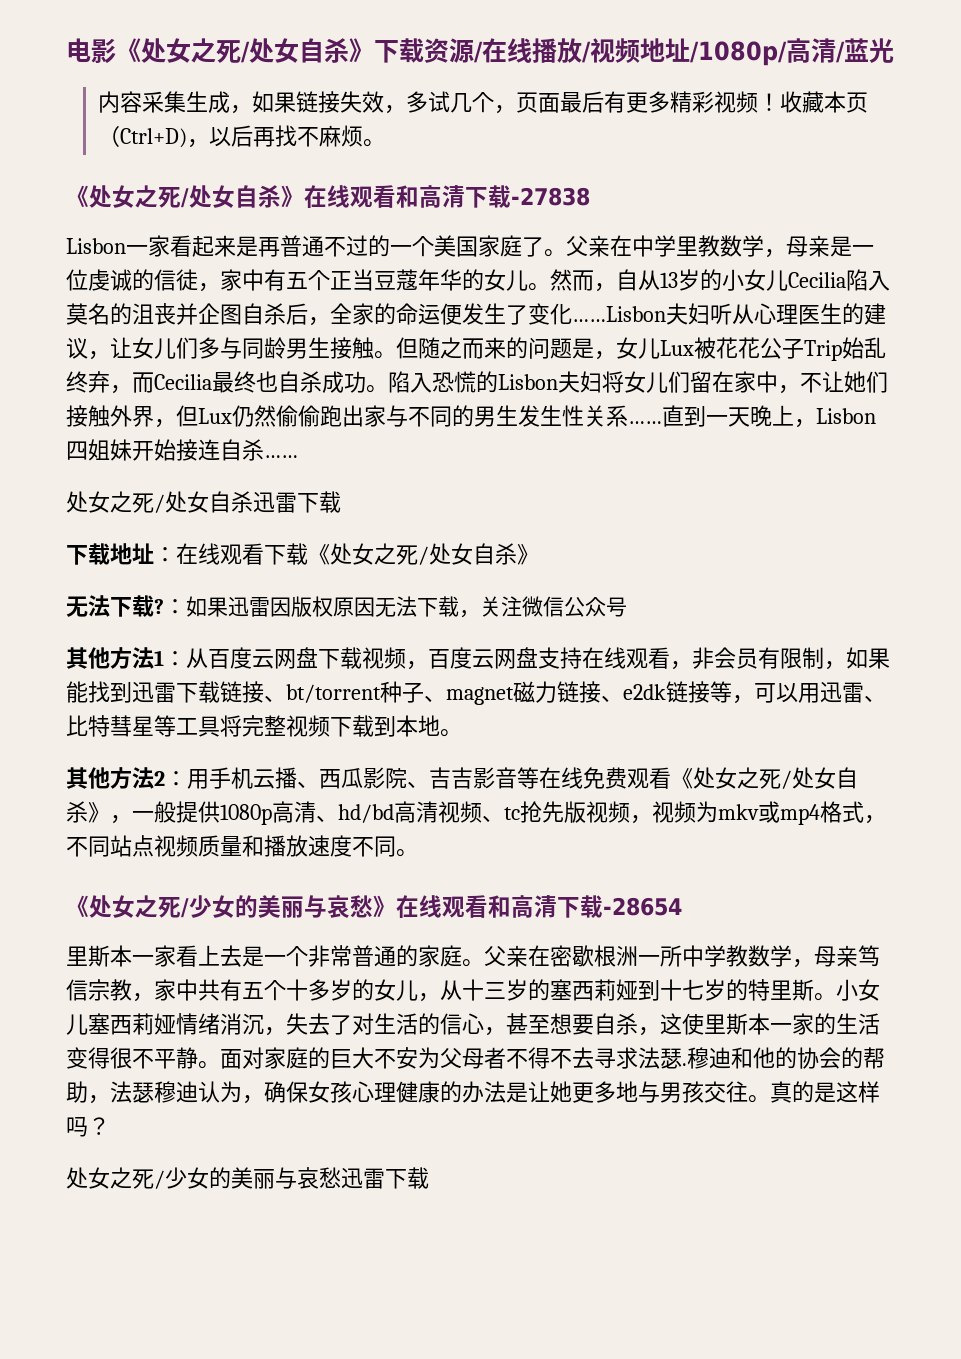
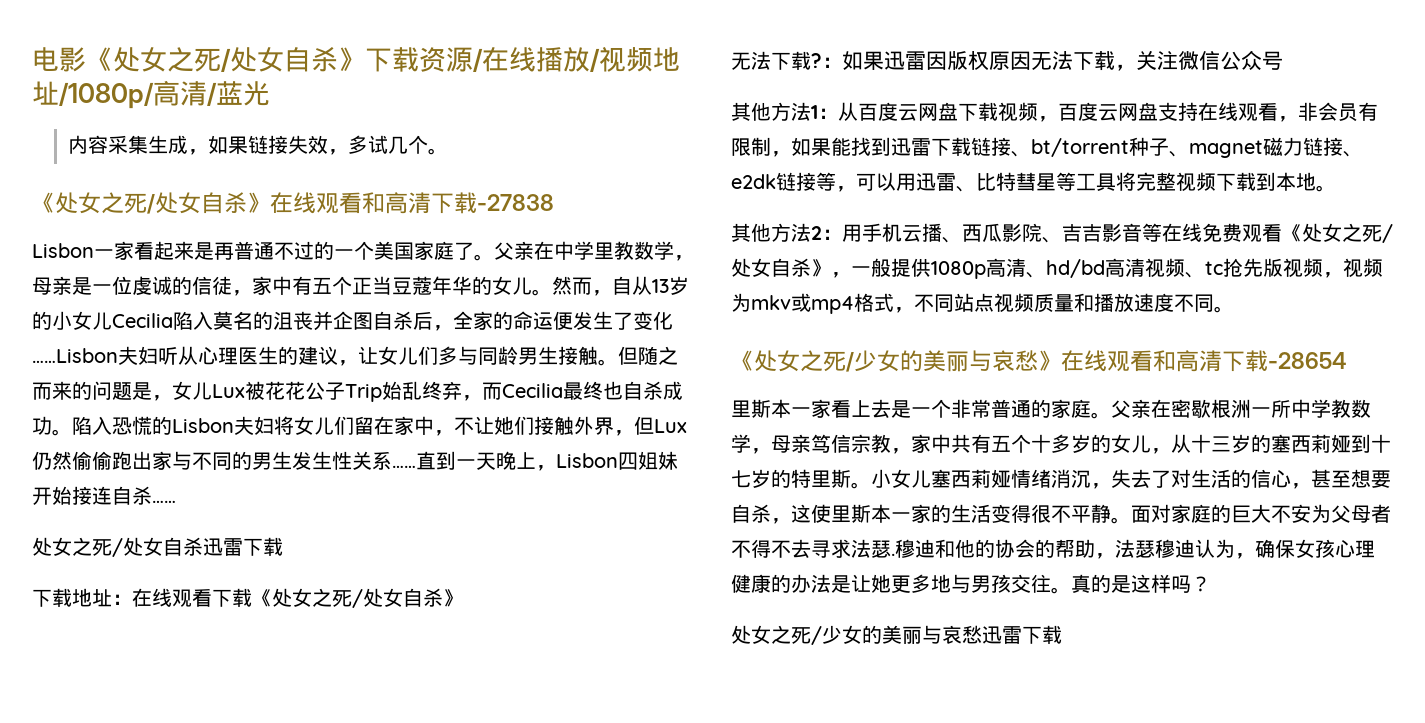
- 内容采集生成，如果链接失效，多试几个，页面最后有更多精彩视频！收藏本页（Ctrl+D)，以后再找不麻烦。
+ 内容采集生成，如果链接失效，多试几个。

